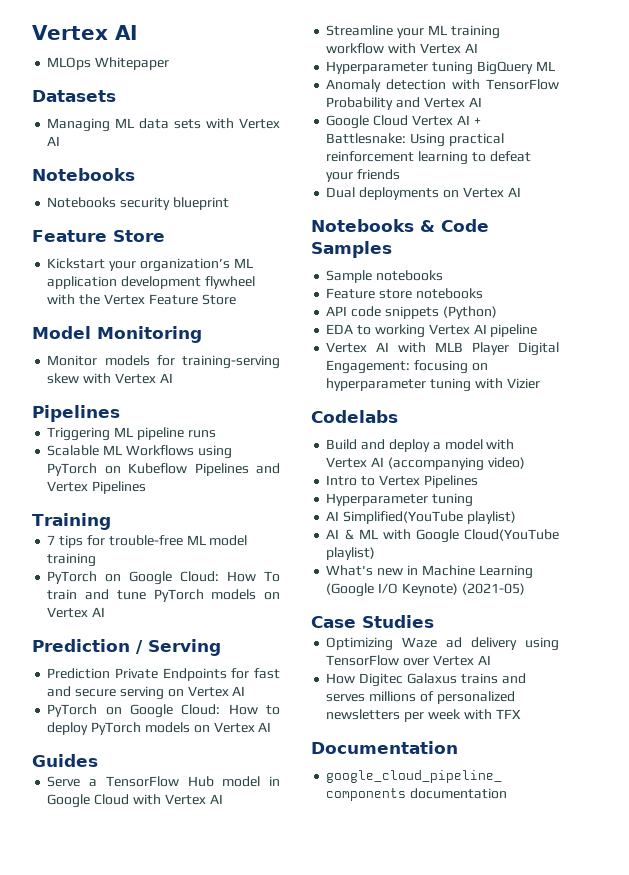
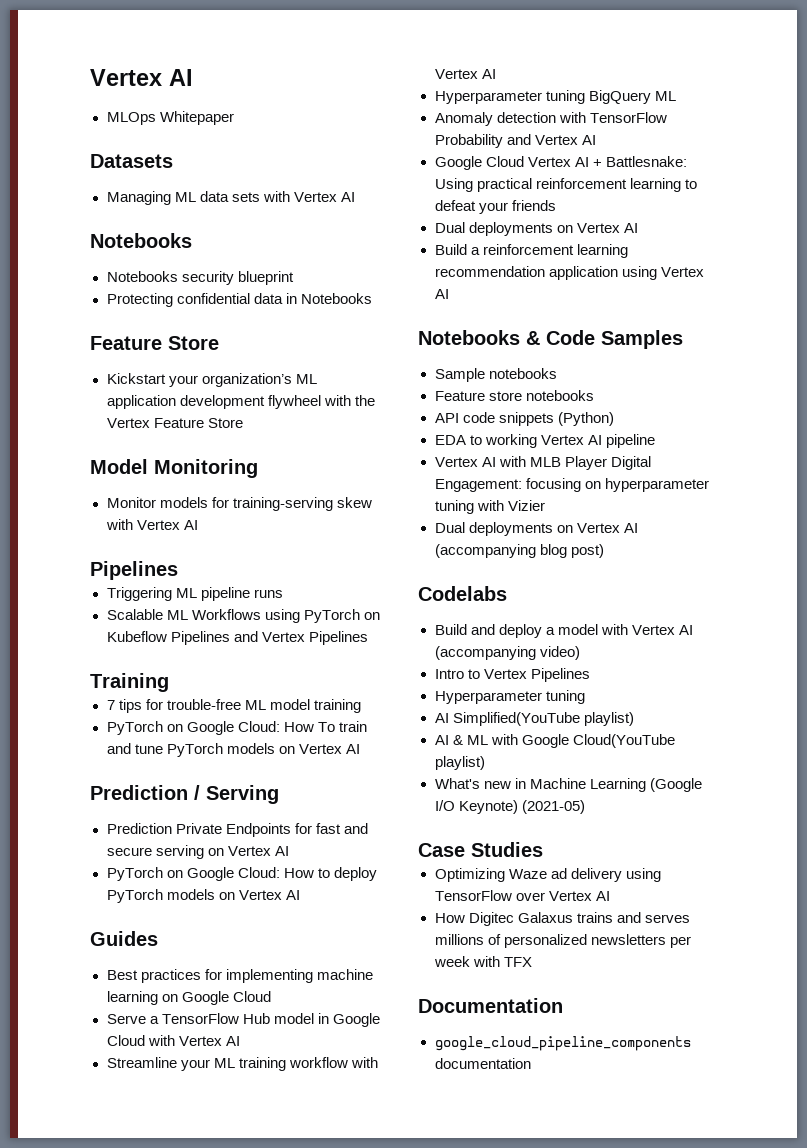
+ Protecting confidential data in Notebooks
+ Best practices for implementing machine learning on Google Cloud
+ Build a reinforcement learning recommendation application using Vertex AI
+ Dual deployments on Vertex AI (accompanying blog post)

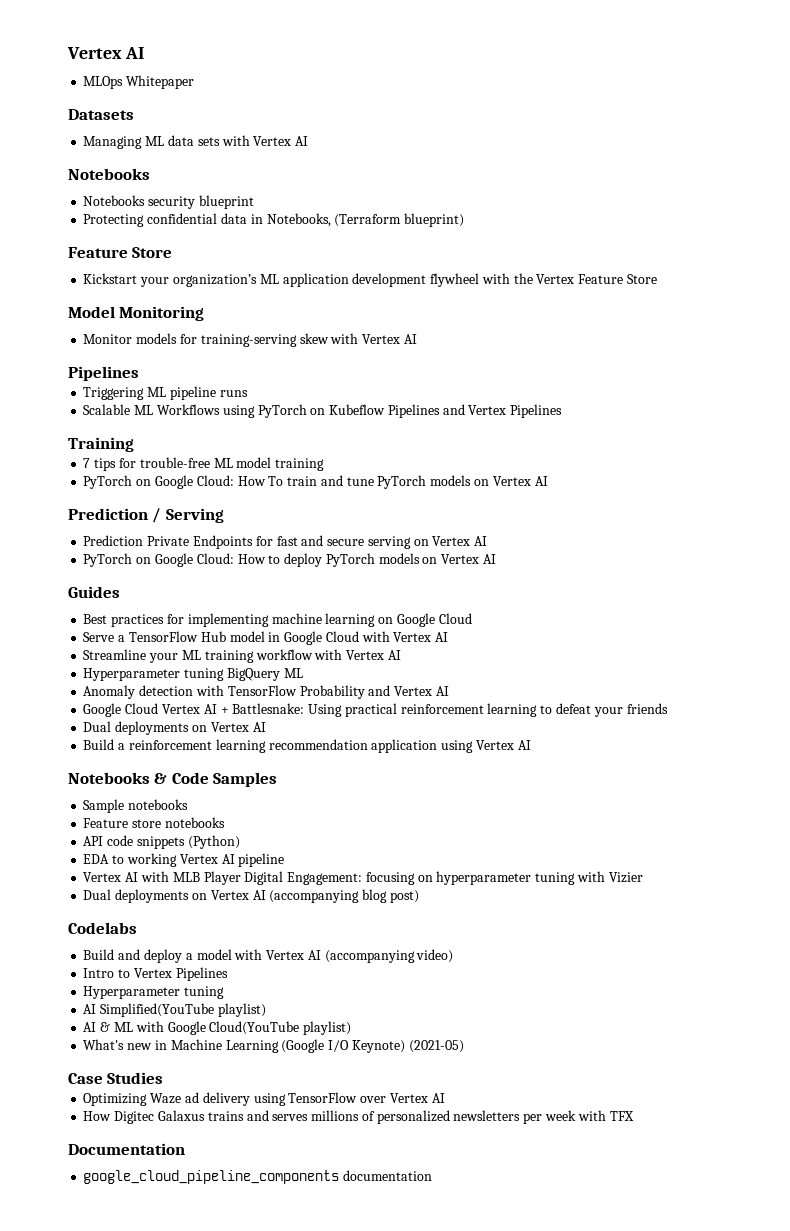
- Protecting confidential data in Notebooks
+ Protecting confidential data in Notebooks, (Terraform blueprint)

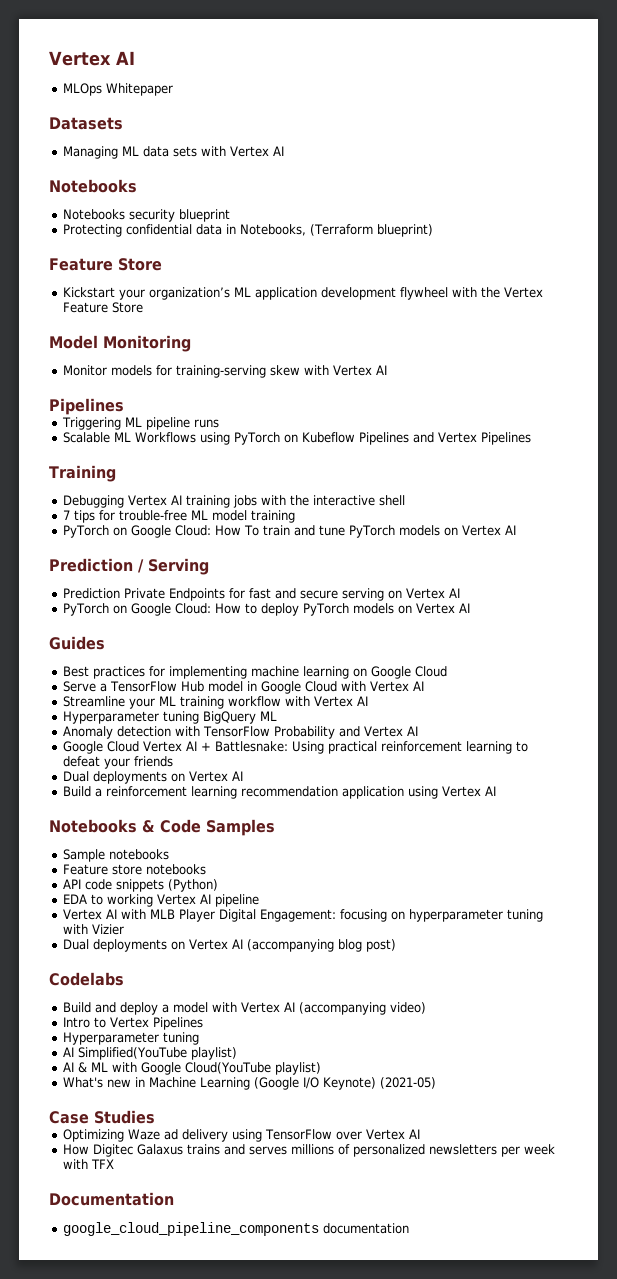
+ Debugging Vertex AI training jobs with the interactive shell

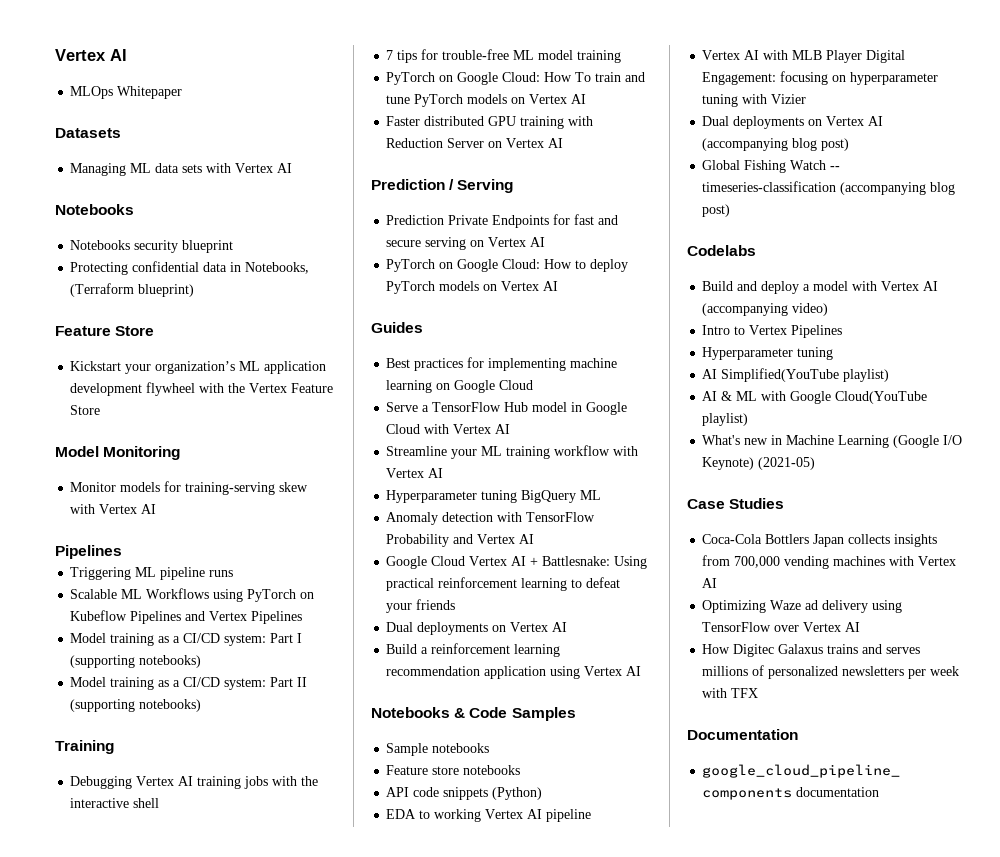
+ Model training as a CI/CD system: Part I (supporting notebooks)
+ Model training as a CI/CD system: Part II (supporting notebooks)
+ Faster distributed GPU training with Reduction Server on Vertex AI
+ Global Fishing Watch -- timeseries-classification (accompanying blog post)
+ Coca-Cola Bottlers Japan collects insights from 700,000 vending machines with Vertex AI

